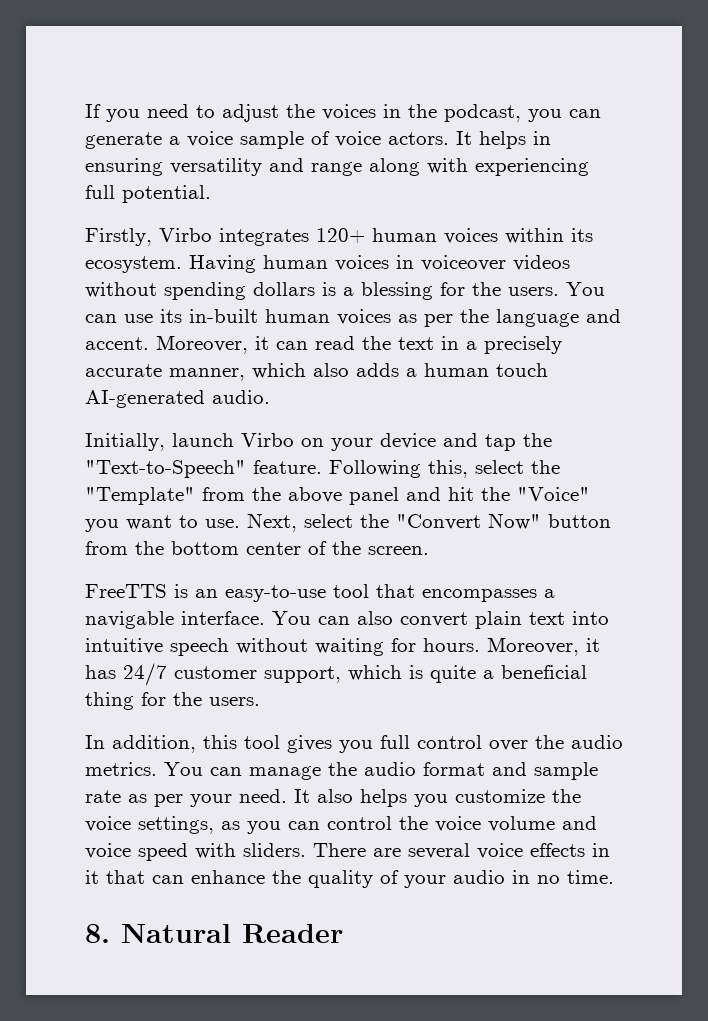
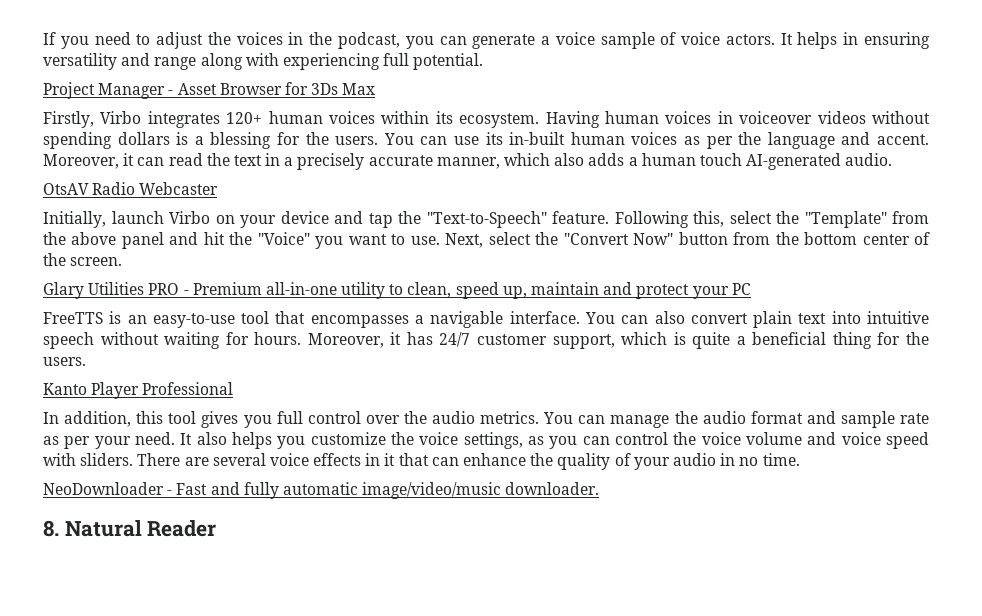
+ Project Manager - Asset Browser for 3Ds Max
+ OtsAV Radio Webcaster
+ Glary Utilities PRO - Premium all-in-one utility to clean, speed up, maintain and protect your PC
+ Kanto Player Professional
+ NeoDownloader - Fast and fully automatic image/video/music downloader.

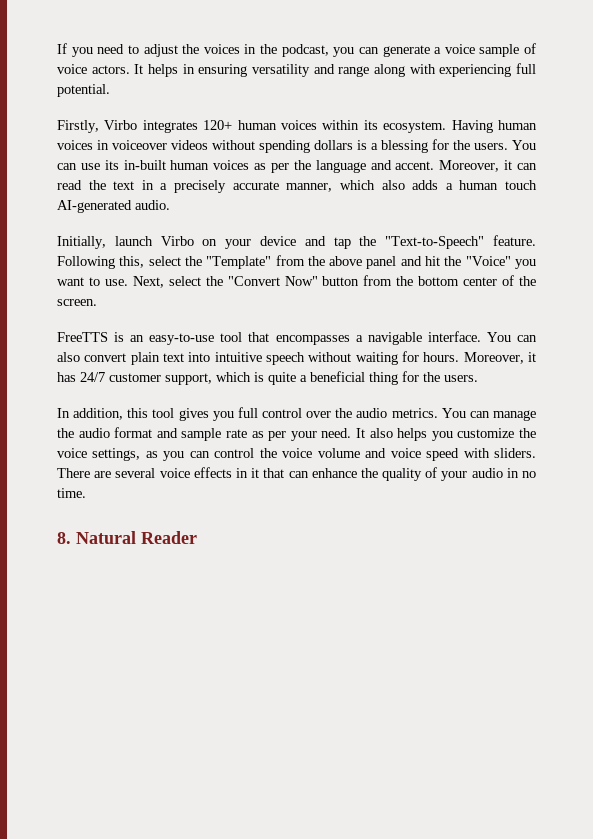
- Project Manager - Asset Browser for 3Ds Max
- OtsAV Radio Webcaster
- Glary Utilities PRO - Premium all-in-one utility to clean, speed up, maintain and protect your PC
- Kanto Player Professional
- NeoDownloader - Fast and fully automatic image/video/music downloader.

